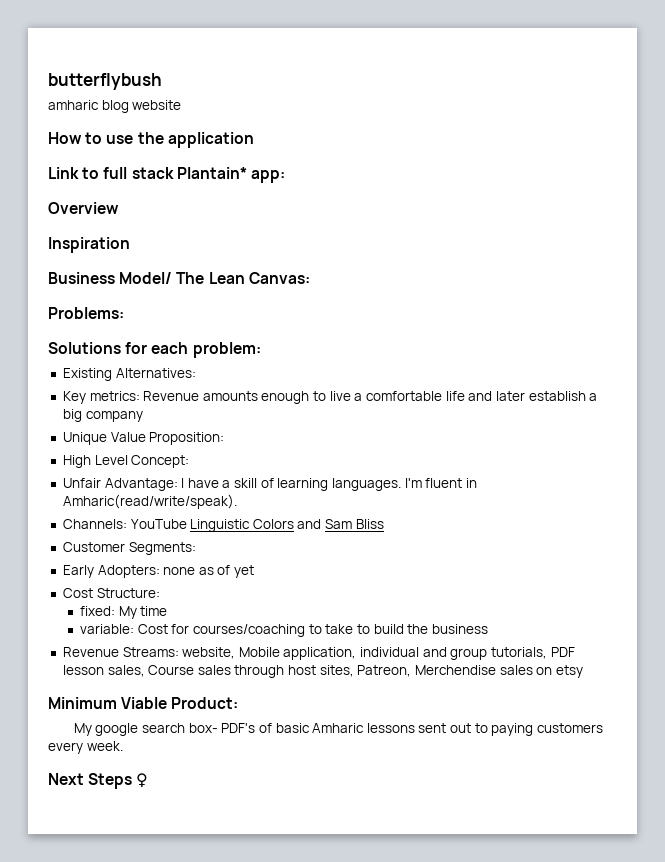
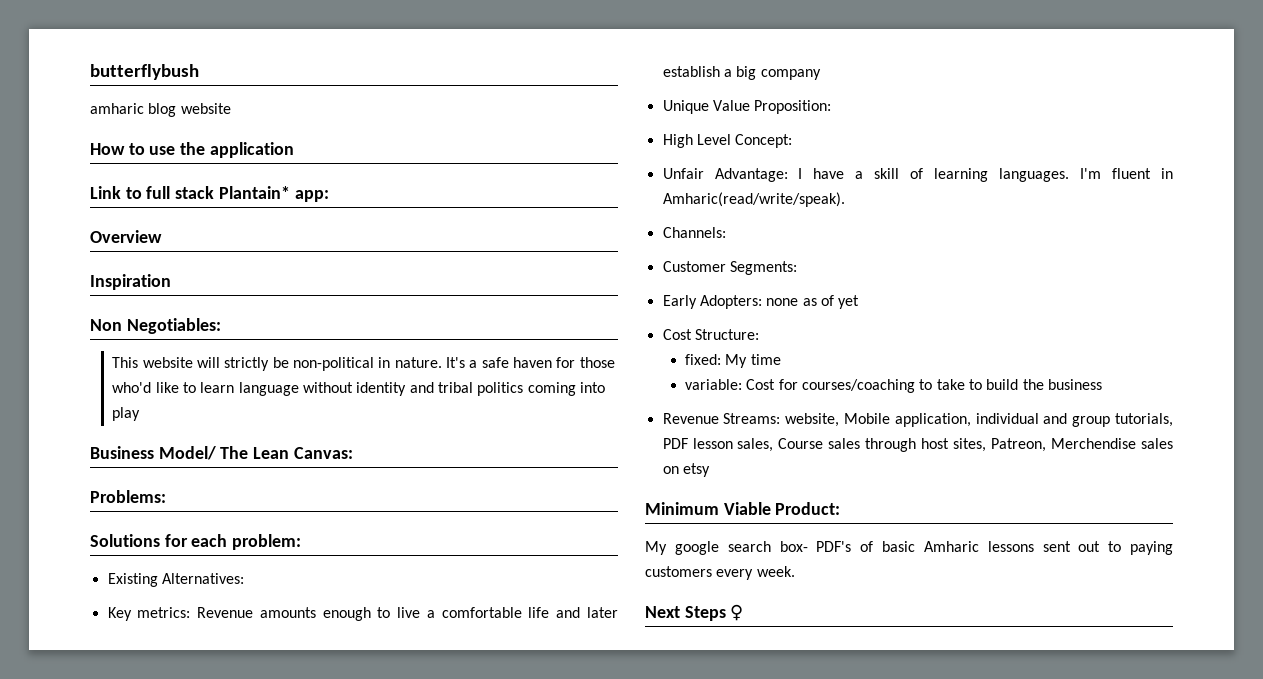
+ Non Negotiables:
+ This website will strictly be non-political in nature. It's a safe haven for those who'd like to learn language without identity and tribal politics coming into play
- Channels: YouTube Linguistic Colors and Sam Bliss
+ Channels:

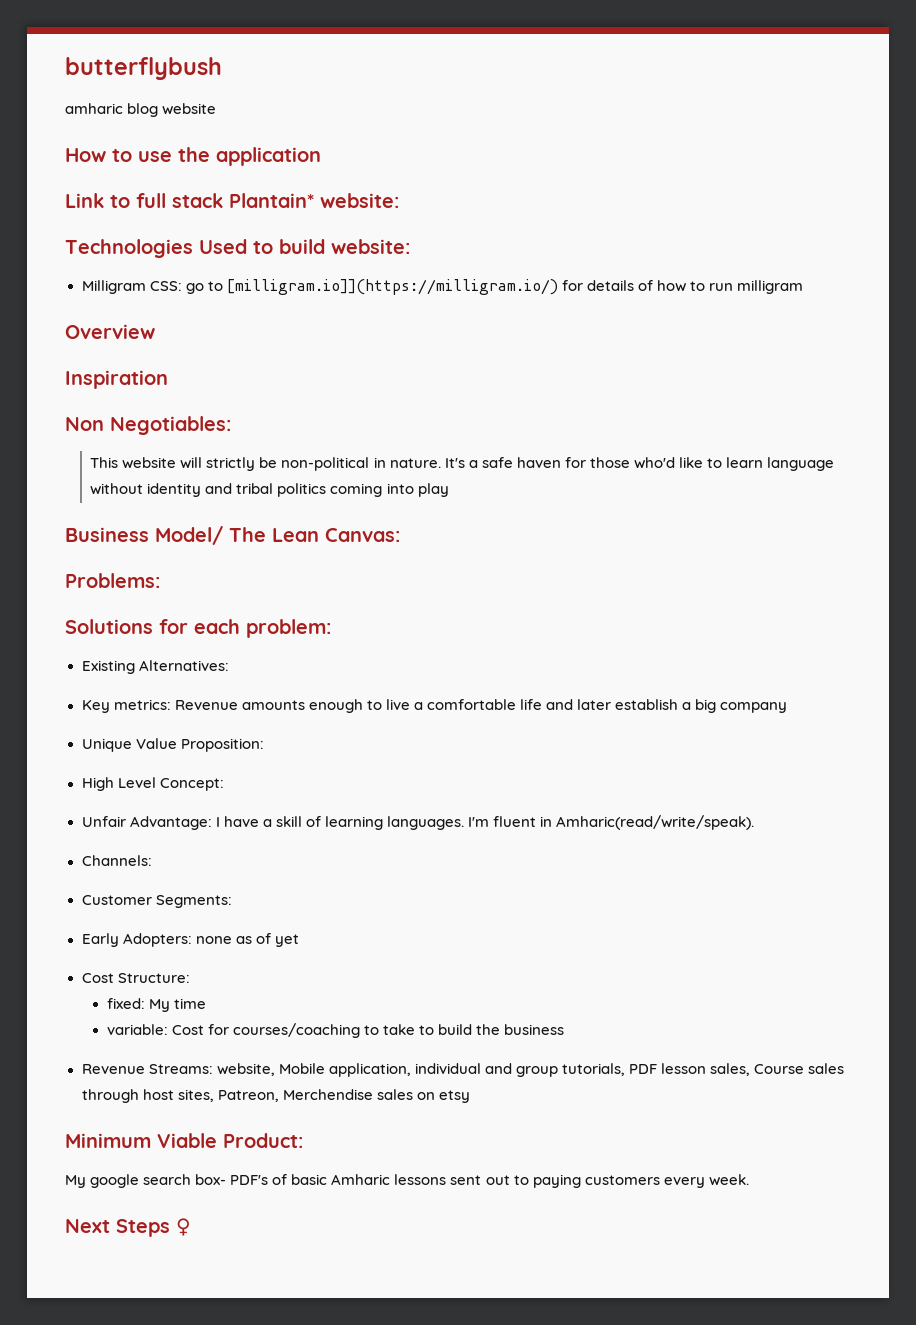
- Link to full stack Plantain* app:
+ Link to full stack Plantain* website:
+ Technologies Used to build website:
+ Milligram CSS: go to [milligram.io]](https://milligram.io/) for details of how to run milligram

